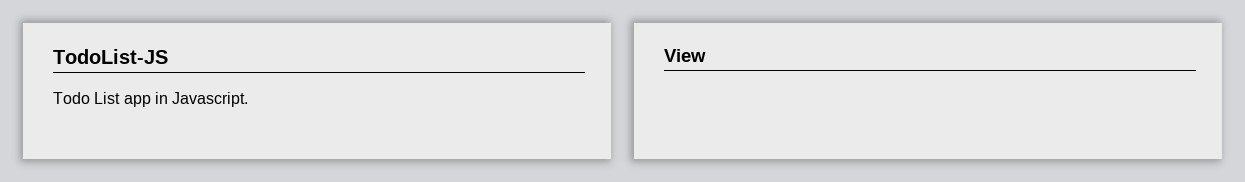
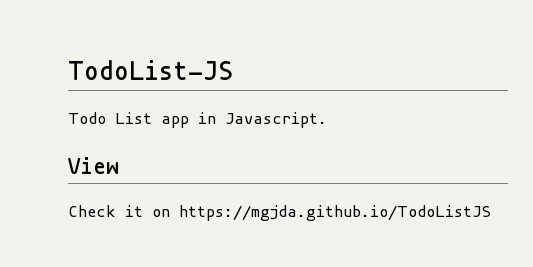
+ Check it on https://mgjda.github.io/TodoListJS

